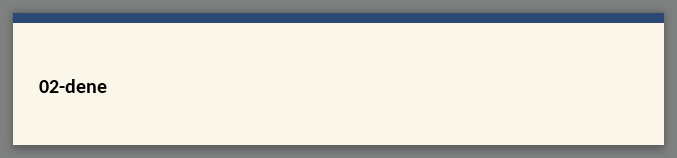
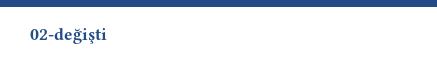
- 02-dene
+ 02-değişti

